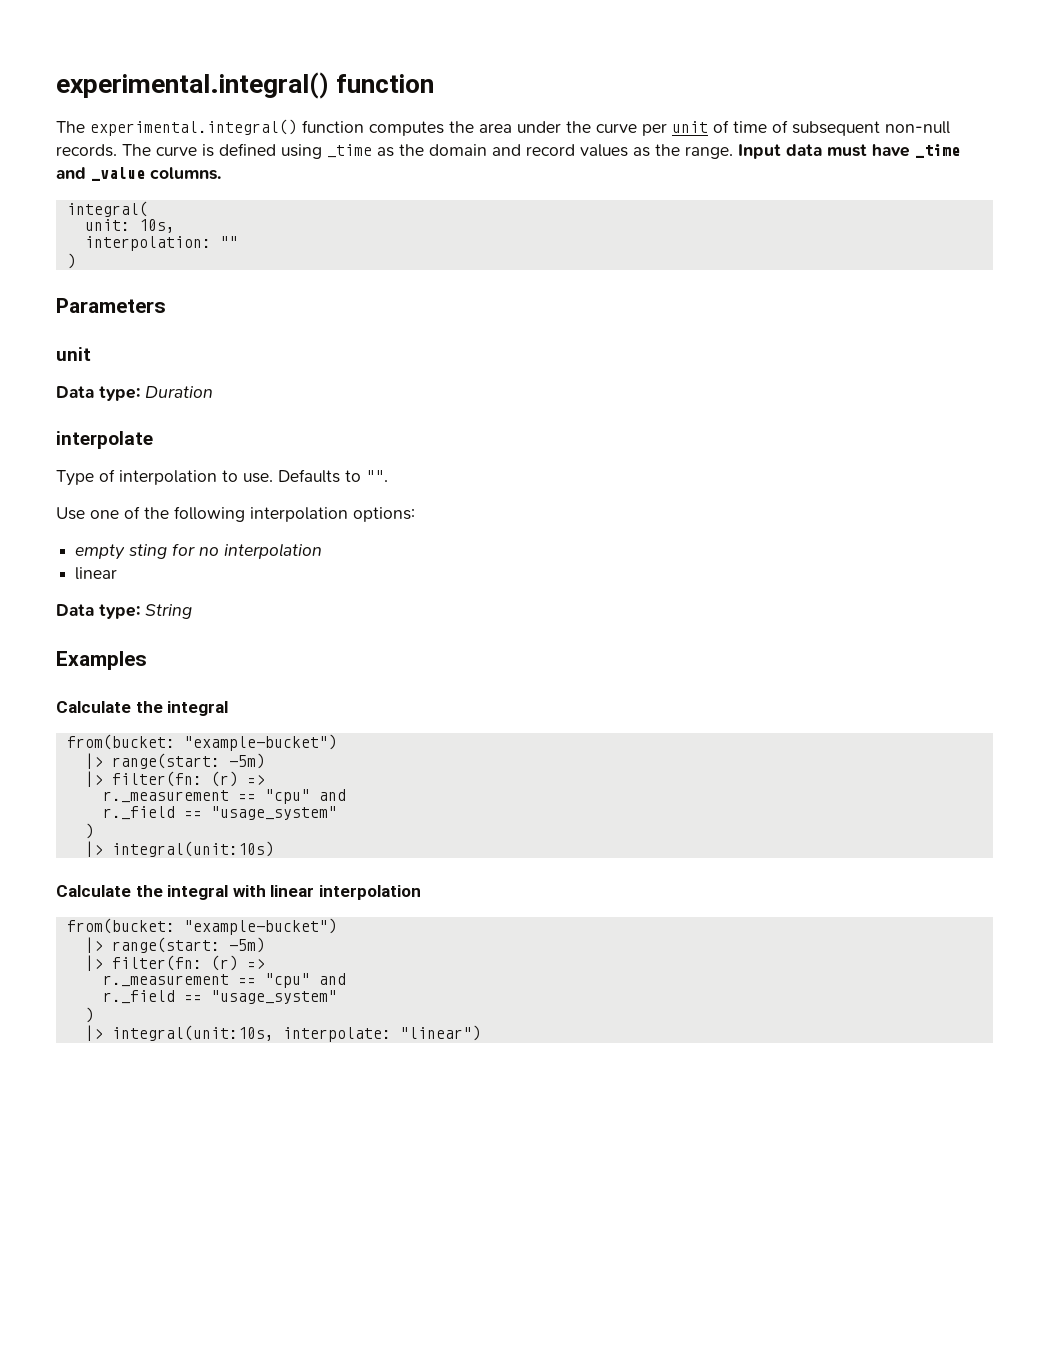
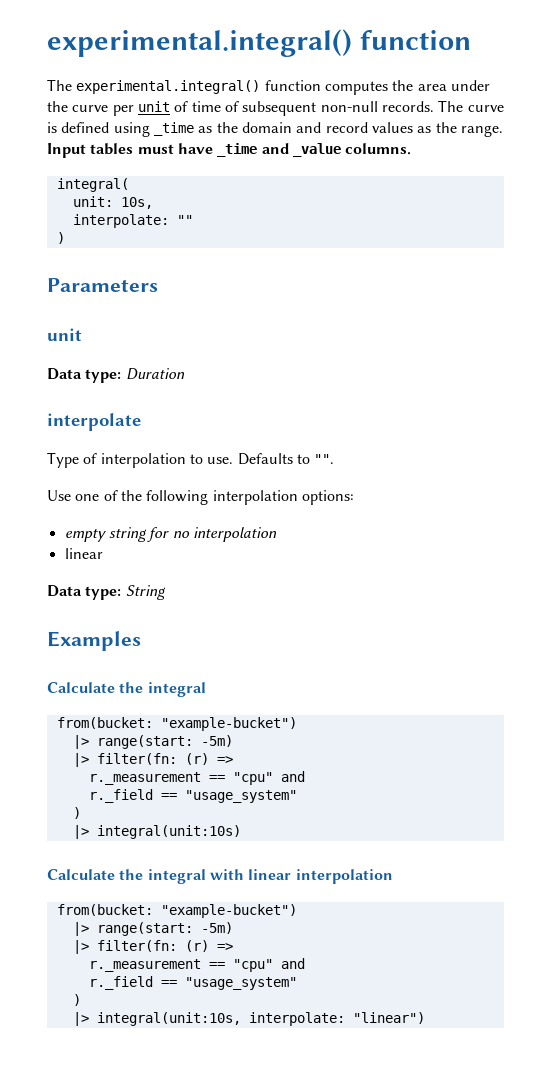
- Input data must have _time and _value columns.
+ Input tables must have _time and _value columns.
- interpolation: ""
+ interpolate: ""
- empty sting for no interpolation
+ empty string for no interpolation

